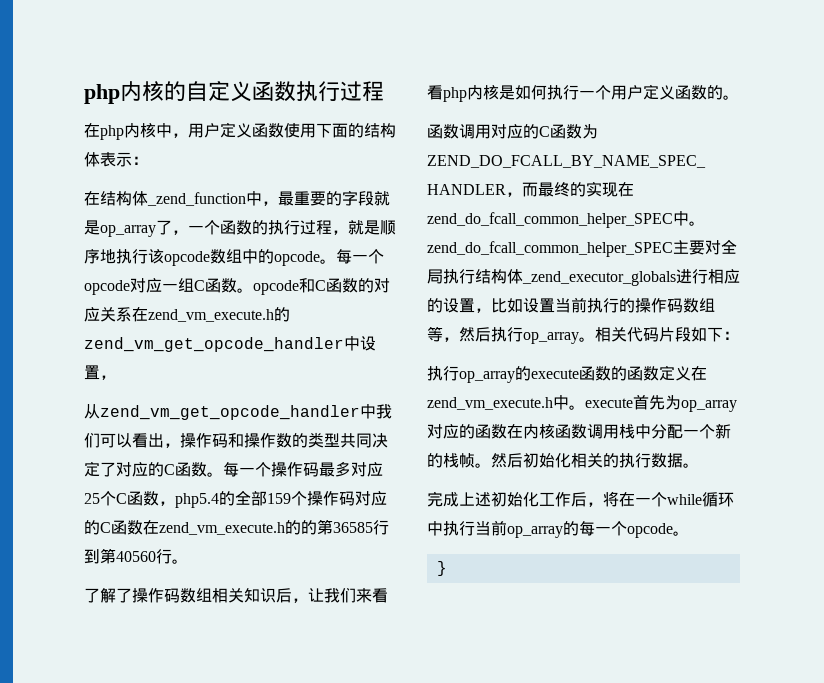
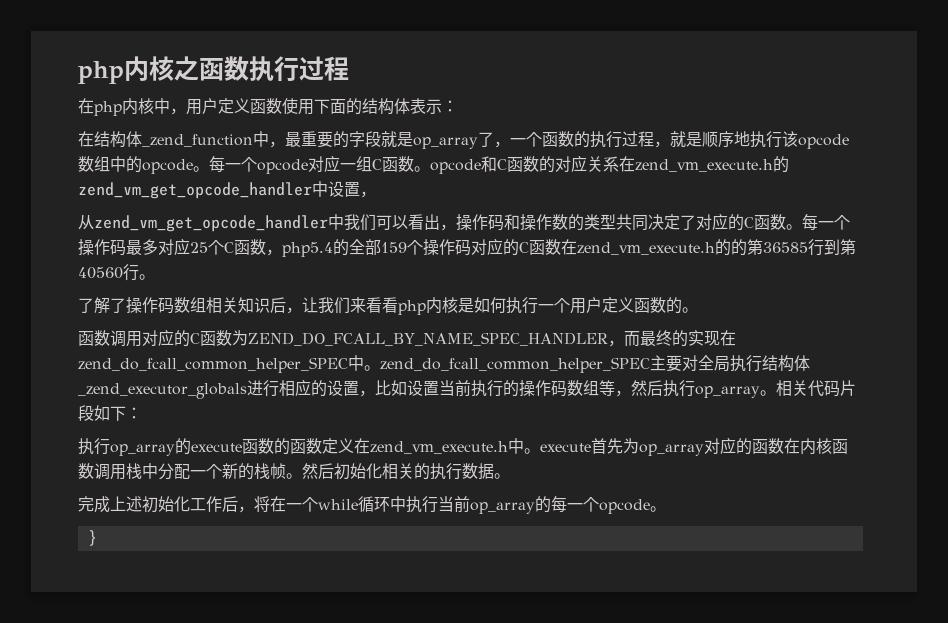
- php内核的自定义函数执行过程
+ php内核之函数执行过程

